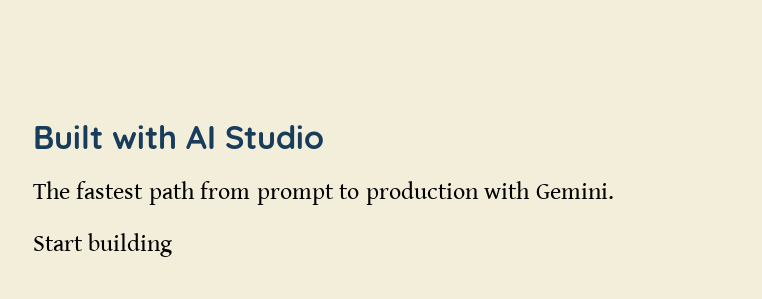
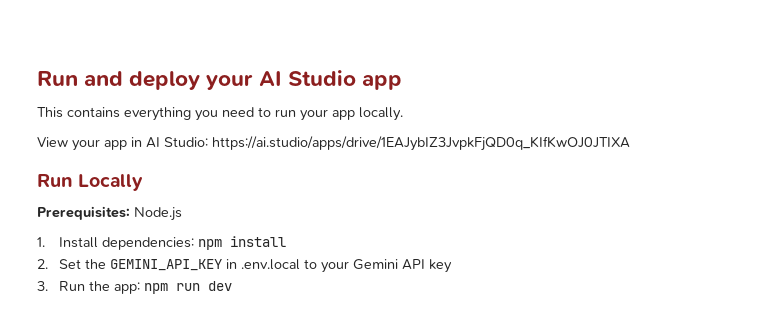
- Built with AI Studio
- The fastest path from prompt to production with Gemini.
- Start building
+ Run and deploy your AI Studio app
+ This contains everything you need to run your app locally.
+ View your app in AI Studio: https://ai.studio/apps/drive/1EAJybIZ3JvpkFjQD0q_KIfKwOJ0JTIXA
+ Run Locally
+ Prerequisites: Node.js
+ 1. Install dependencies: npm install
+ 2. Set the GEMINI_API_KEY in .env.local to your Gemini API key
+ 3. Run the app: npm run dev

